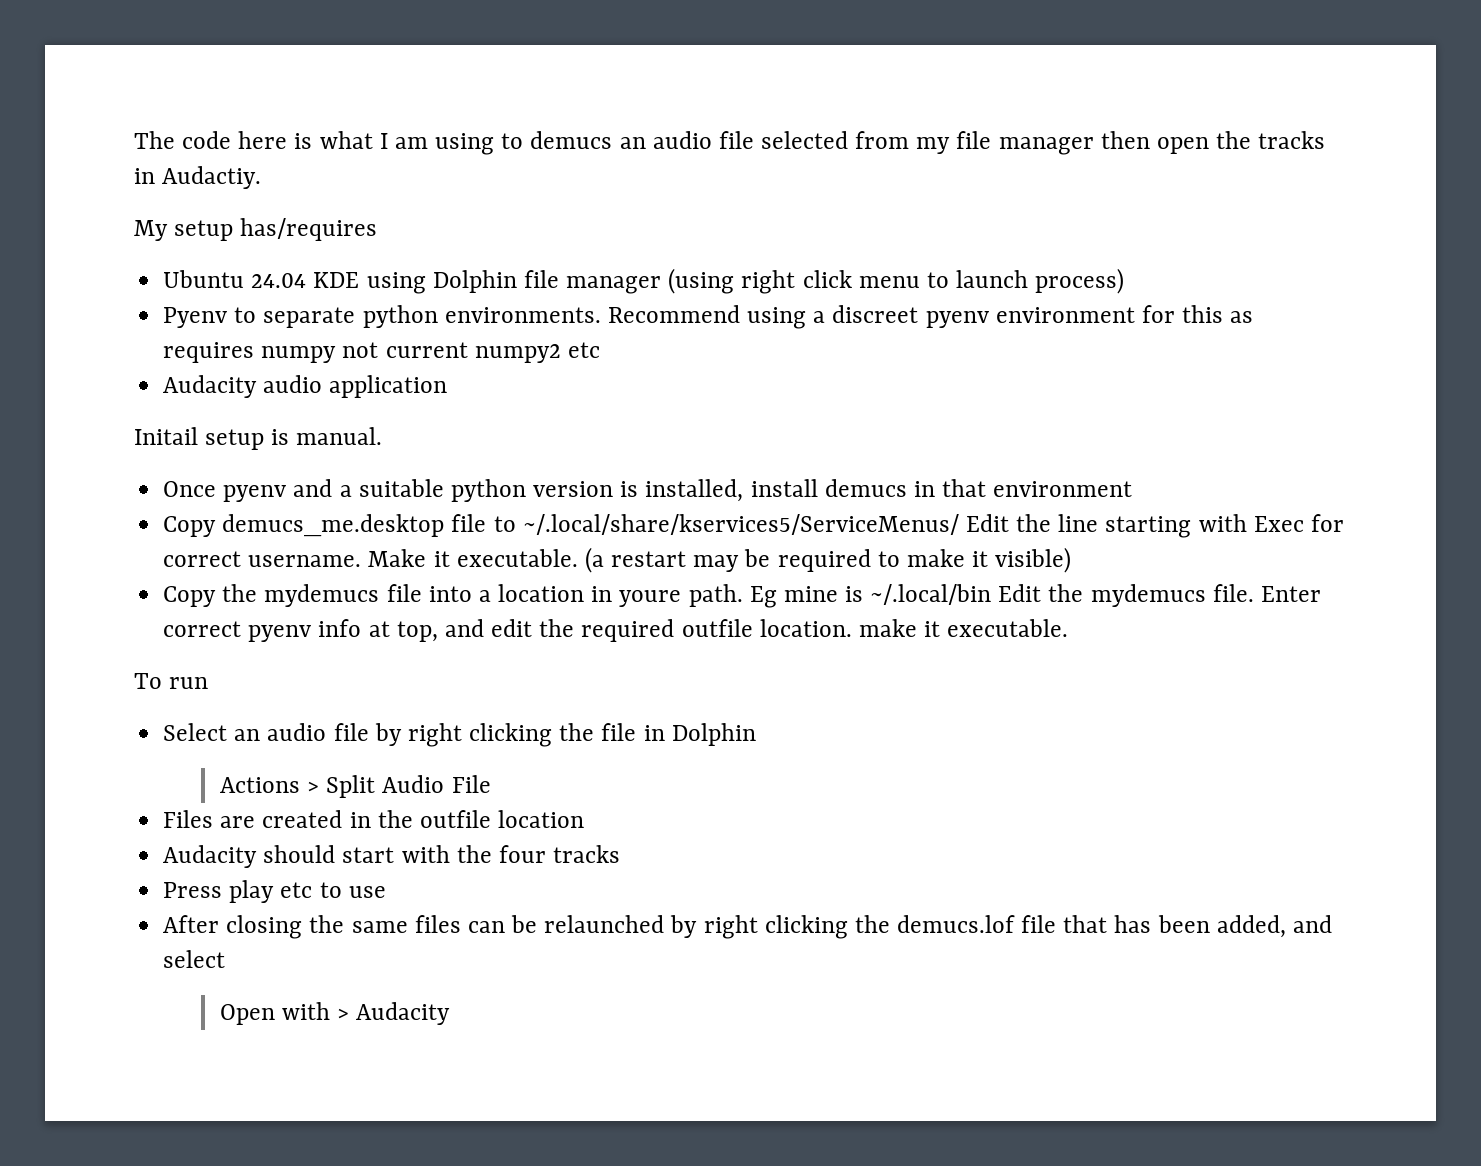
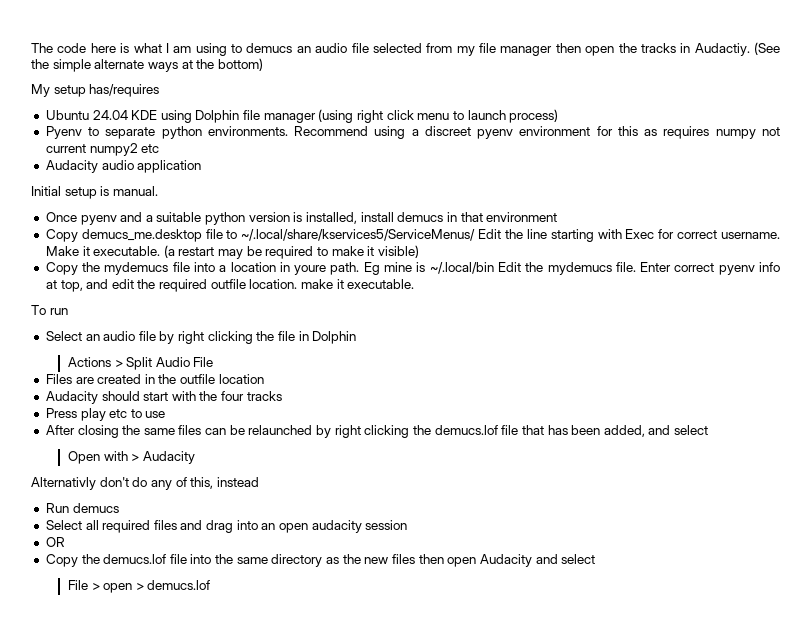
+ (See the simple alternate ways at the bottom)
- Initail setup is manual.
+ Initial setup is manual.
+ Alternativly don't do any of this, instead
+ Run demucs
+ Select all required files and drag into an open audacity session
+ OR
+ Copy the demucs.lof file into the same directory as the new files then open Audacity and select
+ File > open > demucs.lof

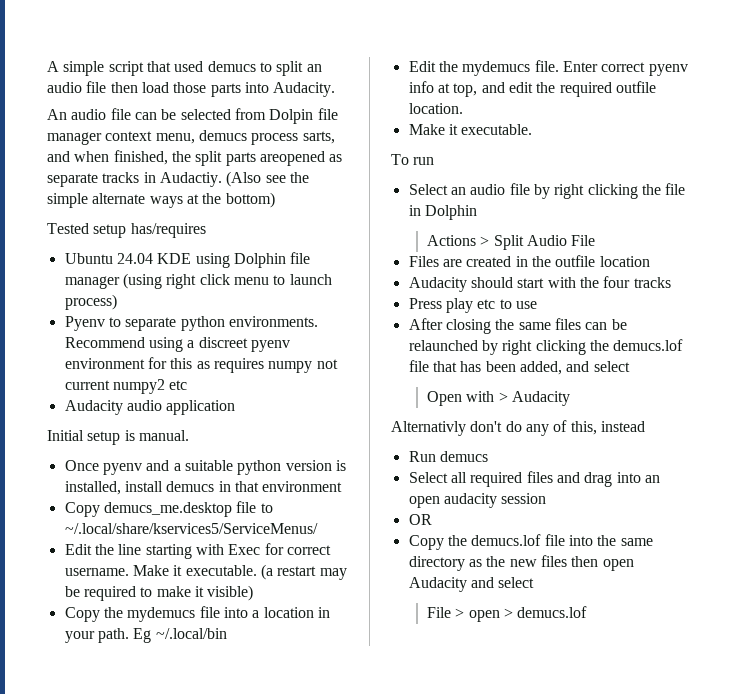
- The code here is what I am using to demucs an audio file selected from my file manager then open the tracks in Audactiy.
+ A simple script that used demucs to split an audio file then load those parts into Audacity.
+ An audio file can be selected from Dolpin file manager context menu, demucs process sarts, and when finished, the split parts areopened as separate tracks in Audactiy.
- (See the simple alternate ways at the bottom)
+ (Also see the simple alternate ways at the bottom)
- My setup has/requires
+ Tested setup has/requires
- Copy demucs_me.desktop file to ~/.local/share/kservices5/ServiceMenus/ Edit the line starting with Exec for correct username.
+ Copy demucs_me.desktop file to ~/.local/share/kservices5/ServiceMenus/
+ Edit the line starting with Exec for correct username.
- Copy the mydemucs file into a location in youre path.
+ Copy the mydemucs file into a location in your path.
- Eg mine is ~/.local/bin Edit the mydemucs file.
+ Eg ~/.local/bin
+ Edit the mydemucs file.
- Enter correct pyenv info at top, and edit the required outfile location. make it executable.
+ Enter correct pyenv info at top, and edit the required outfile location.
+ Make it executable.

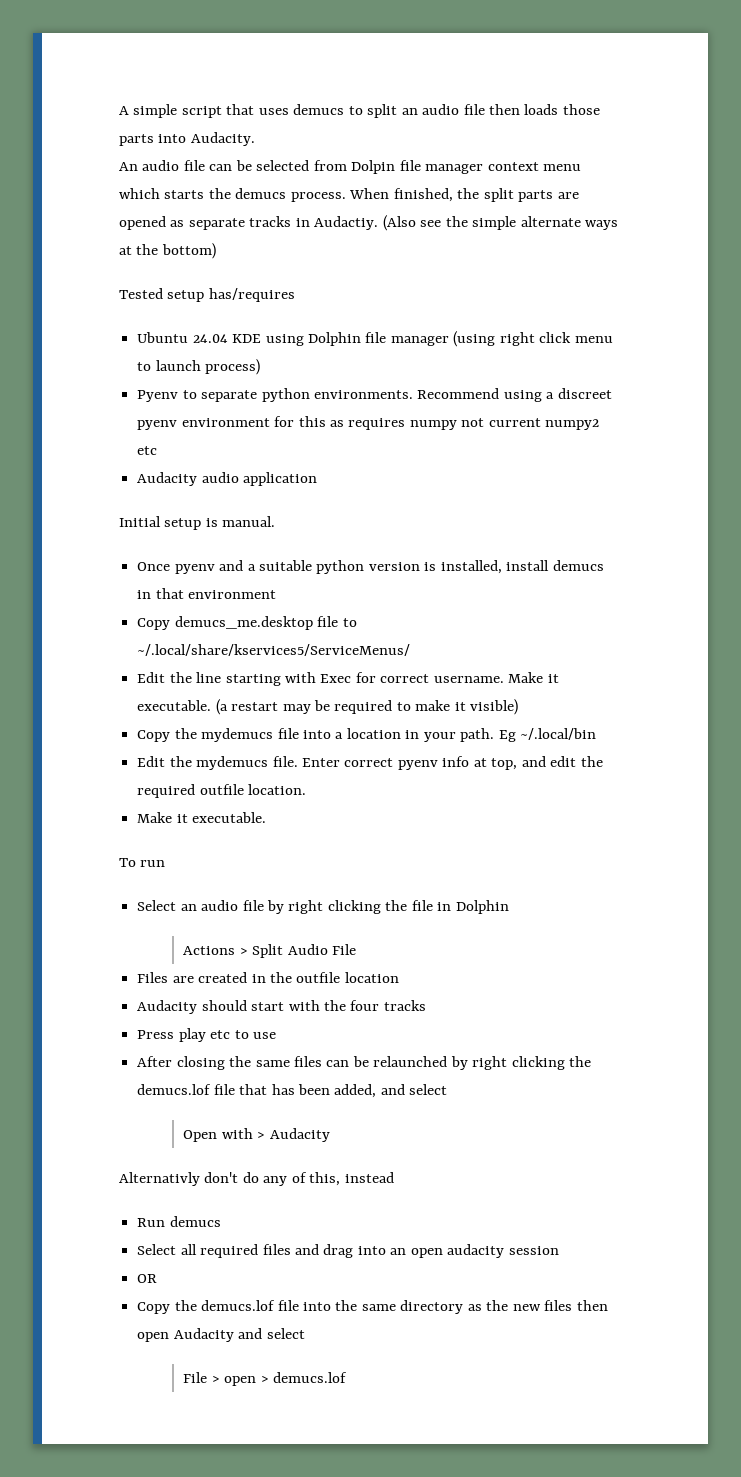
- A simple script that used demucs to split an audio file then load those parts into Audacity.
+ A simple script that uses demucs to split an audio file then loads those parts into Audacity.
- An audio file can be selected from Dolpin file manager context menu, demucs process sarts, and when finished, the split parts areopened as separate tracks in Audactiy.
+ An audio file can be selected from Dolpin file manager context menu which starts the demucs process. When finished, the split parts are opened as separate tracks in Audactiy.

